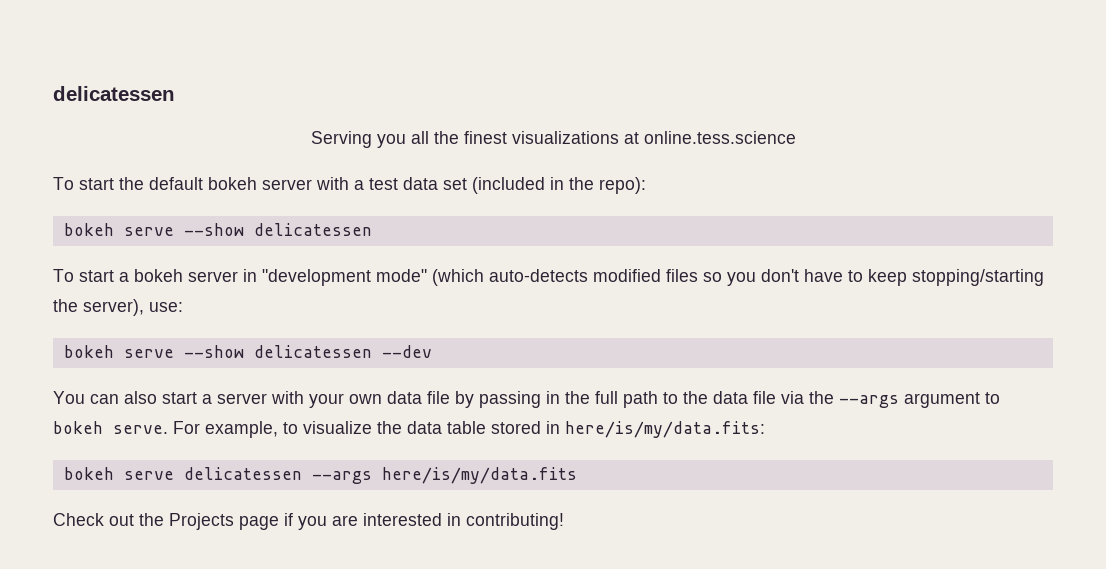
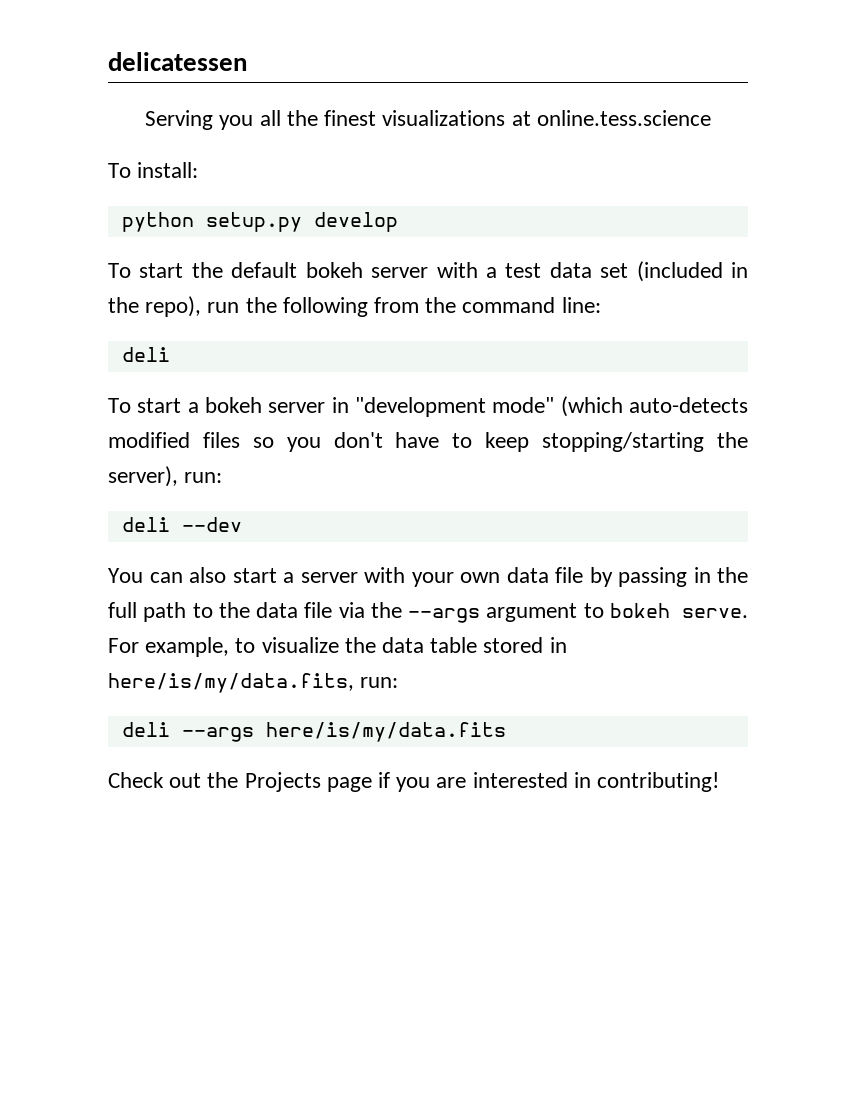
+ To install:
+ python setup.py develop
- To start the default bokeh server with a test data set (included in the repo):
- bokeh serve --show delicatessen
+ To start the default bokeh server with a test data set (included in the repo), run the following from the command line:
+ deli
- To start a bokeh server in "development mode" (which auto-detects modified files so you don't have to keep stopping/starting the server), use:
- bokeh serve --show delicatessen --dev
+ To start a bokeh server in "development mode" (which auto-detects modified files so you don't have to keep stopping/starting the server), run:
+ deli --dev
- For example, to visualize the data table stored in here/is/my/data.fits:
- bokeh serve delicatessen --args here/is/my/data.fits
+ For example, to visualize the data table stored in here/is/my/data.fits, run:
+ deli --args here/is/my/data.fits

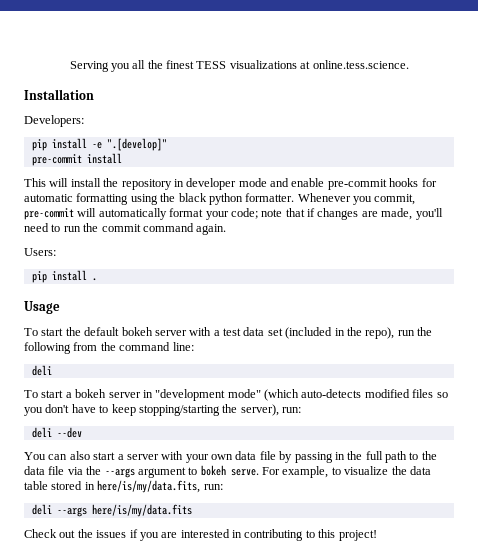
- delicatessen
- Serving you all the finest visualizations at online.tess.science
- To install:
- python setup.py develop
+ Serving you all the finest TESS visualizations at online.tess.science.
+ Installation
+ Developers:
+ pip install -e ".[develop]"
+ pre-commit install
+ This will install the repository in developer mode and enable pre-commit hooks for automatic formatting using the black python formatter. Whenever you commit, pre-commit will automatically format your code; note that if changes are made, you'll need to run the commit command again.
+ Users:
+ pip install .
+ Usage
- Check out the Projects page if you are interested in contributing!
+ Check out the issues if you are interested in contributing to this project!

